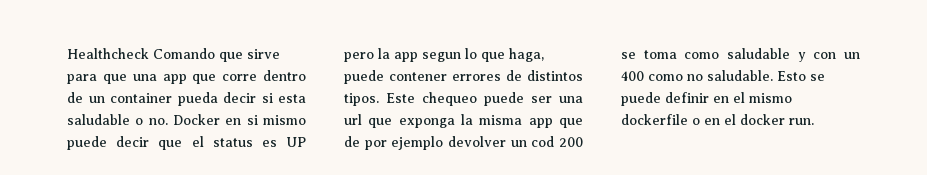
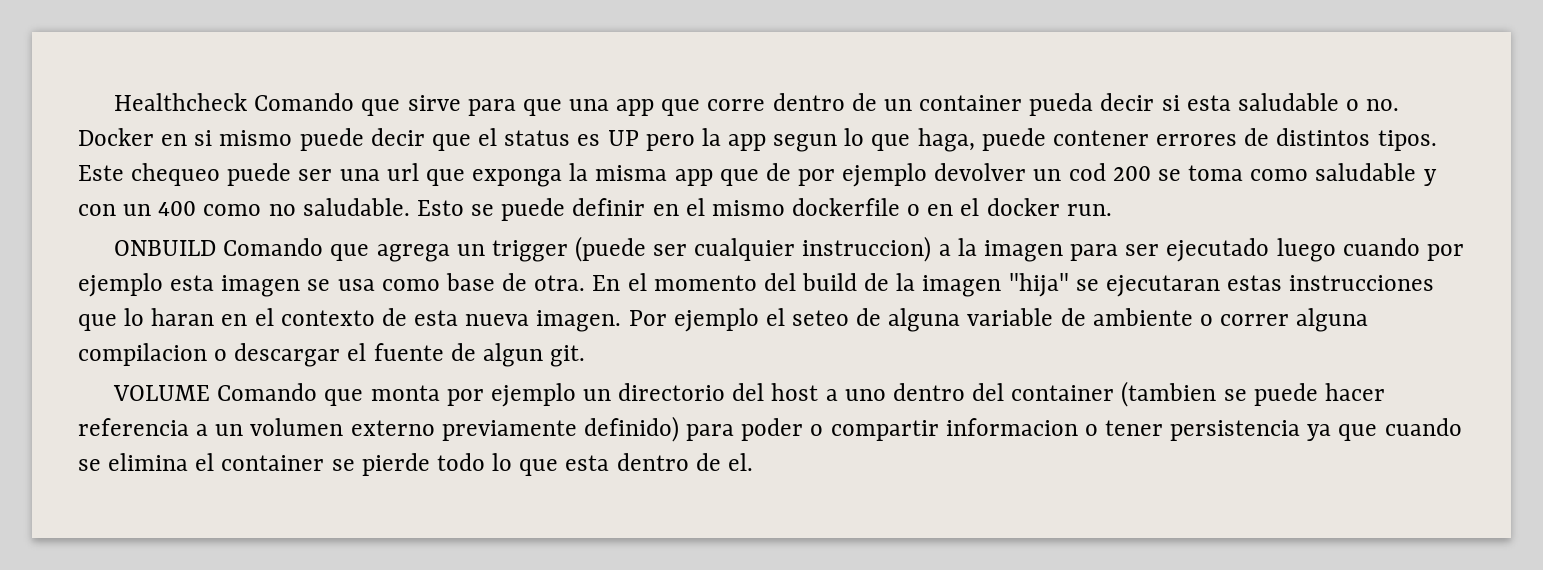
+ ONBUILD Comando que agrega un trigger (puede ser cualquier instruccion) a la imagen para ser ejecutado luego cuando por ejemplo esta imagen se usa como base de otra. En el momento del build de la imagen "hija" se ejecutaran estas instrucciones que lo haran en el contexto de esta nueva imagen. Por ejemplo el seteo de alguna variable de ambiente o correr alguna compilacion o descargar el fuente de algun git.
+ VOLUME Comando que monta por ejemplo un directorio del host a uno dentro del container (tambien se puede hacer referencia a un volumen externo previamente definido) para poder o compartir informacion o tener persistencia ya que cuando se elimina el container se pierde todo lo que esta dentro de el.

